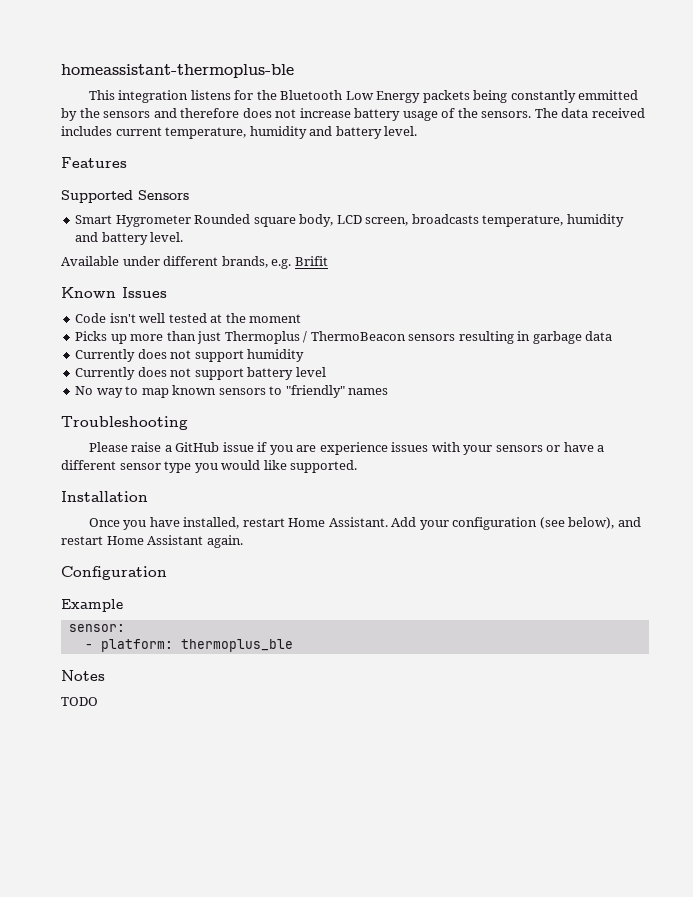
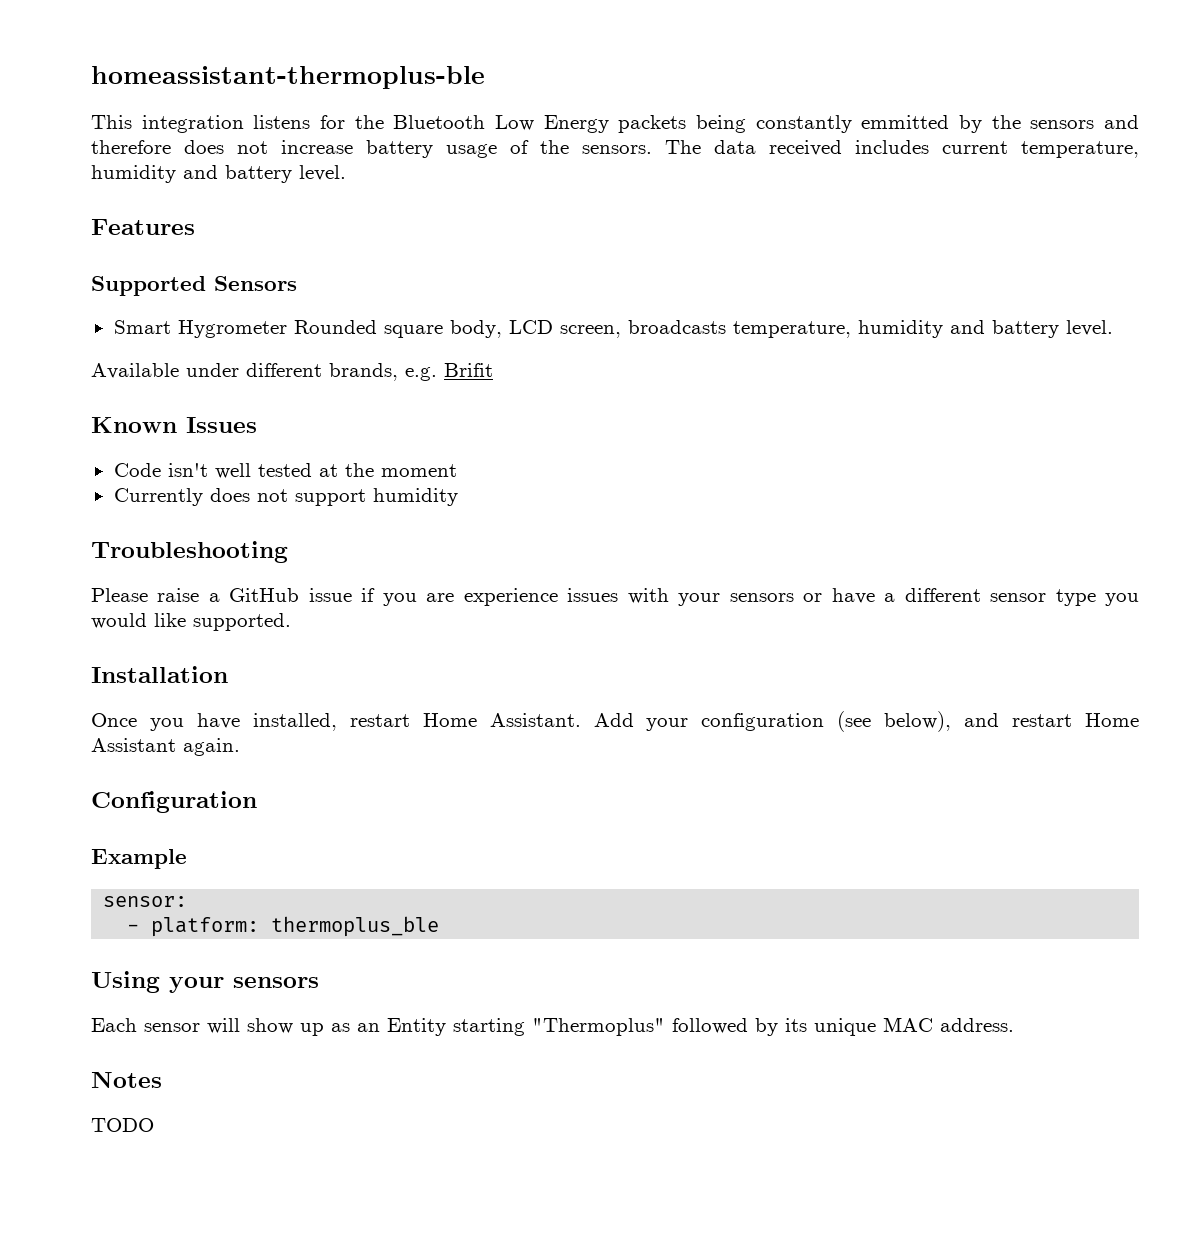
- Picks up more than just Thermoplus / ThermoBeacon sensors resulting in garbage data
- Currently does not support battery level
- No way to map known sensors to "friendly" names
+ Using your sensors
+ Each sensor will show up as an Entity starting "Thermoplus" followed by its unique MAC address.

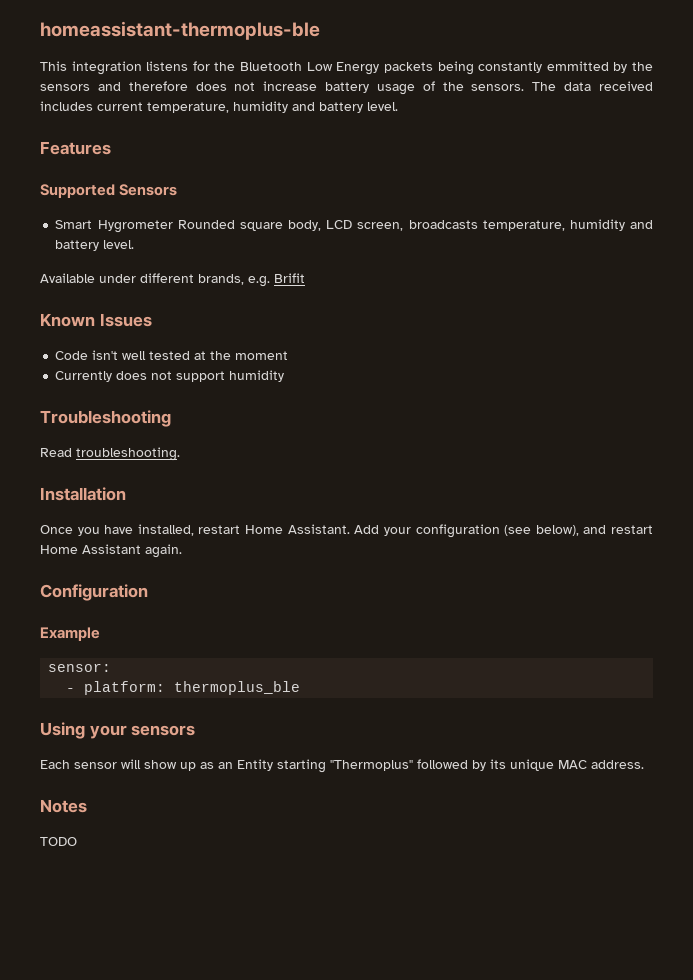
- Please raise a GitHub issue if you are experience issues with your sensors or have a different sensor type you would like supported.
+ Read troubleshooting.

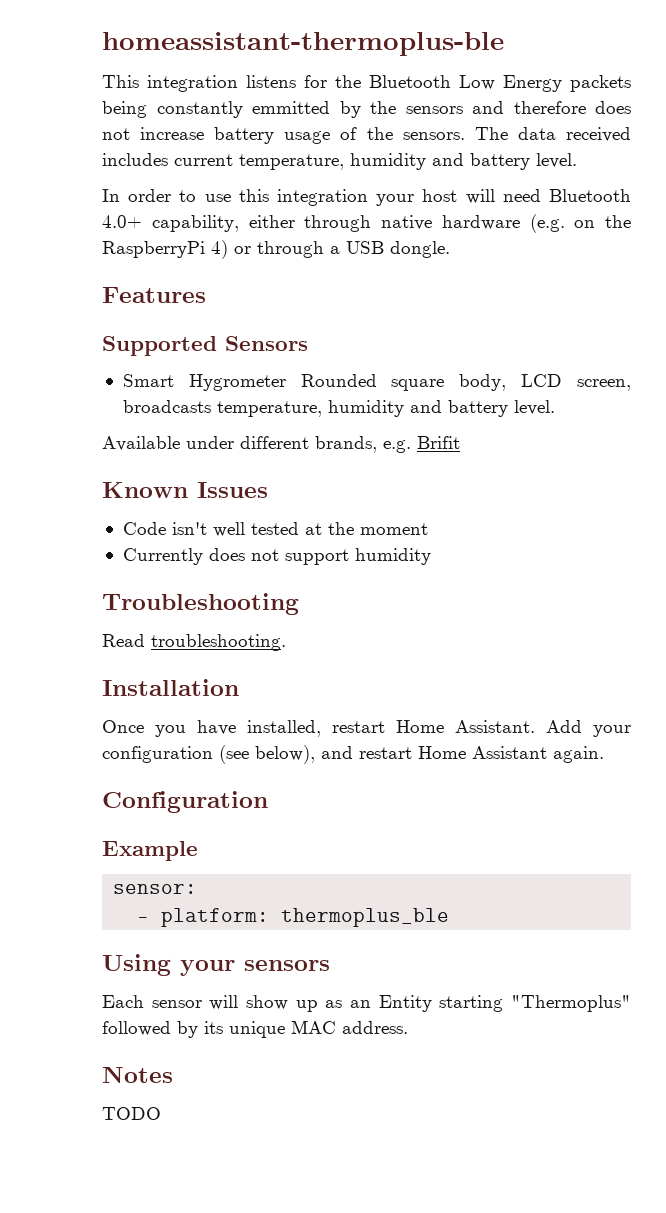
+ In order to use this integration your host will need Bluetooth 4.0+ capability, either through native hardware (e.g. on the RaspberryPi 4) or through a USB dongle.

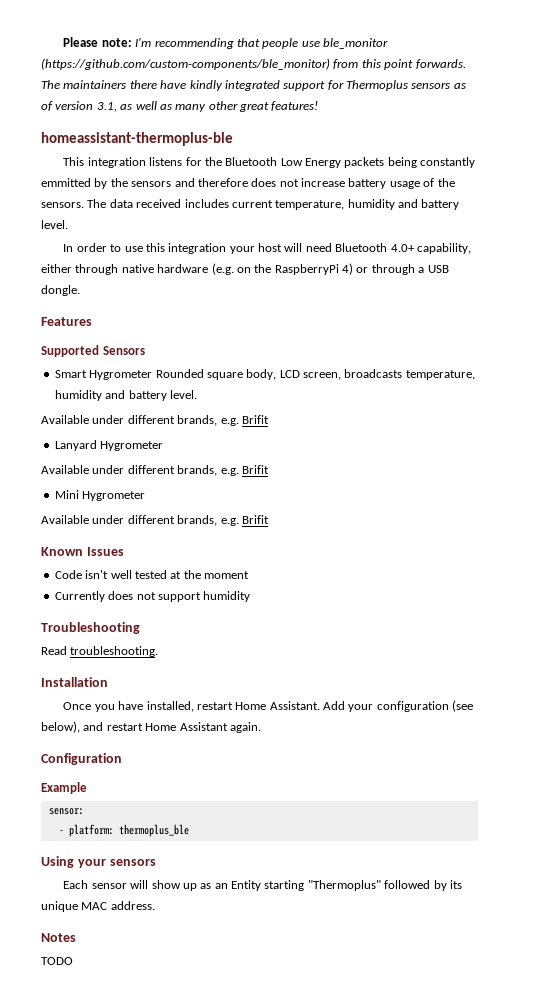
+ Please note: I'm recommending that people use ble_monitor (https://github.com/custom-components/ble_monitor) from this point forwards. The maintainers there have kindly integrated support for Thermoplus sensors as of version 3.1, as well as many other great features!
+ Lanyard Hygrometer
+ Available under different brands, e.g. Brifit
+ Mini Hygrometer
+ Available under different brands, e.g. Brifit

